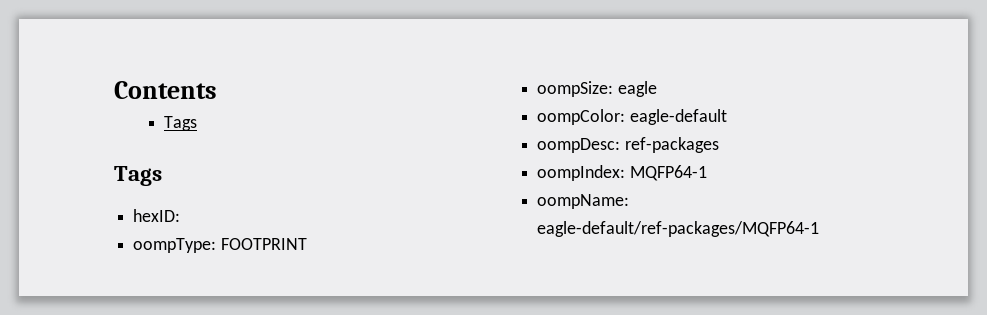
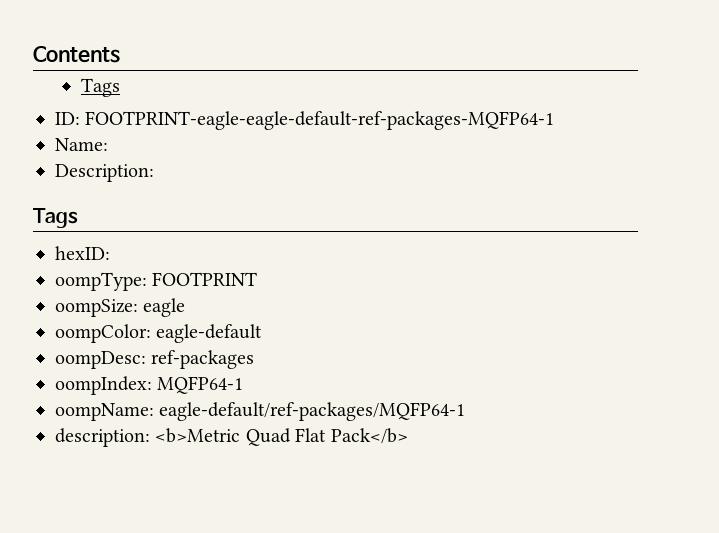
+ ID: FOOTPRINT-eagle-eagle-default-ref-packages-MQFP64-1
+ Name:
+ Description:
+ description: <b>Metric Quad Flat Pack</b>

